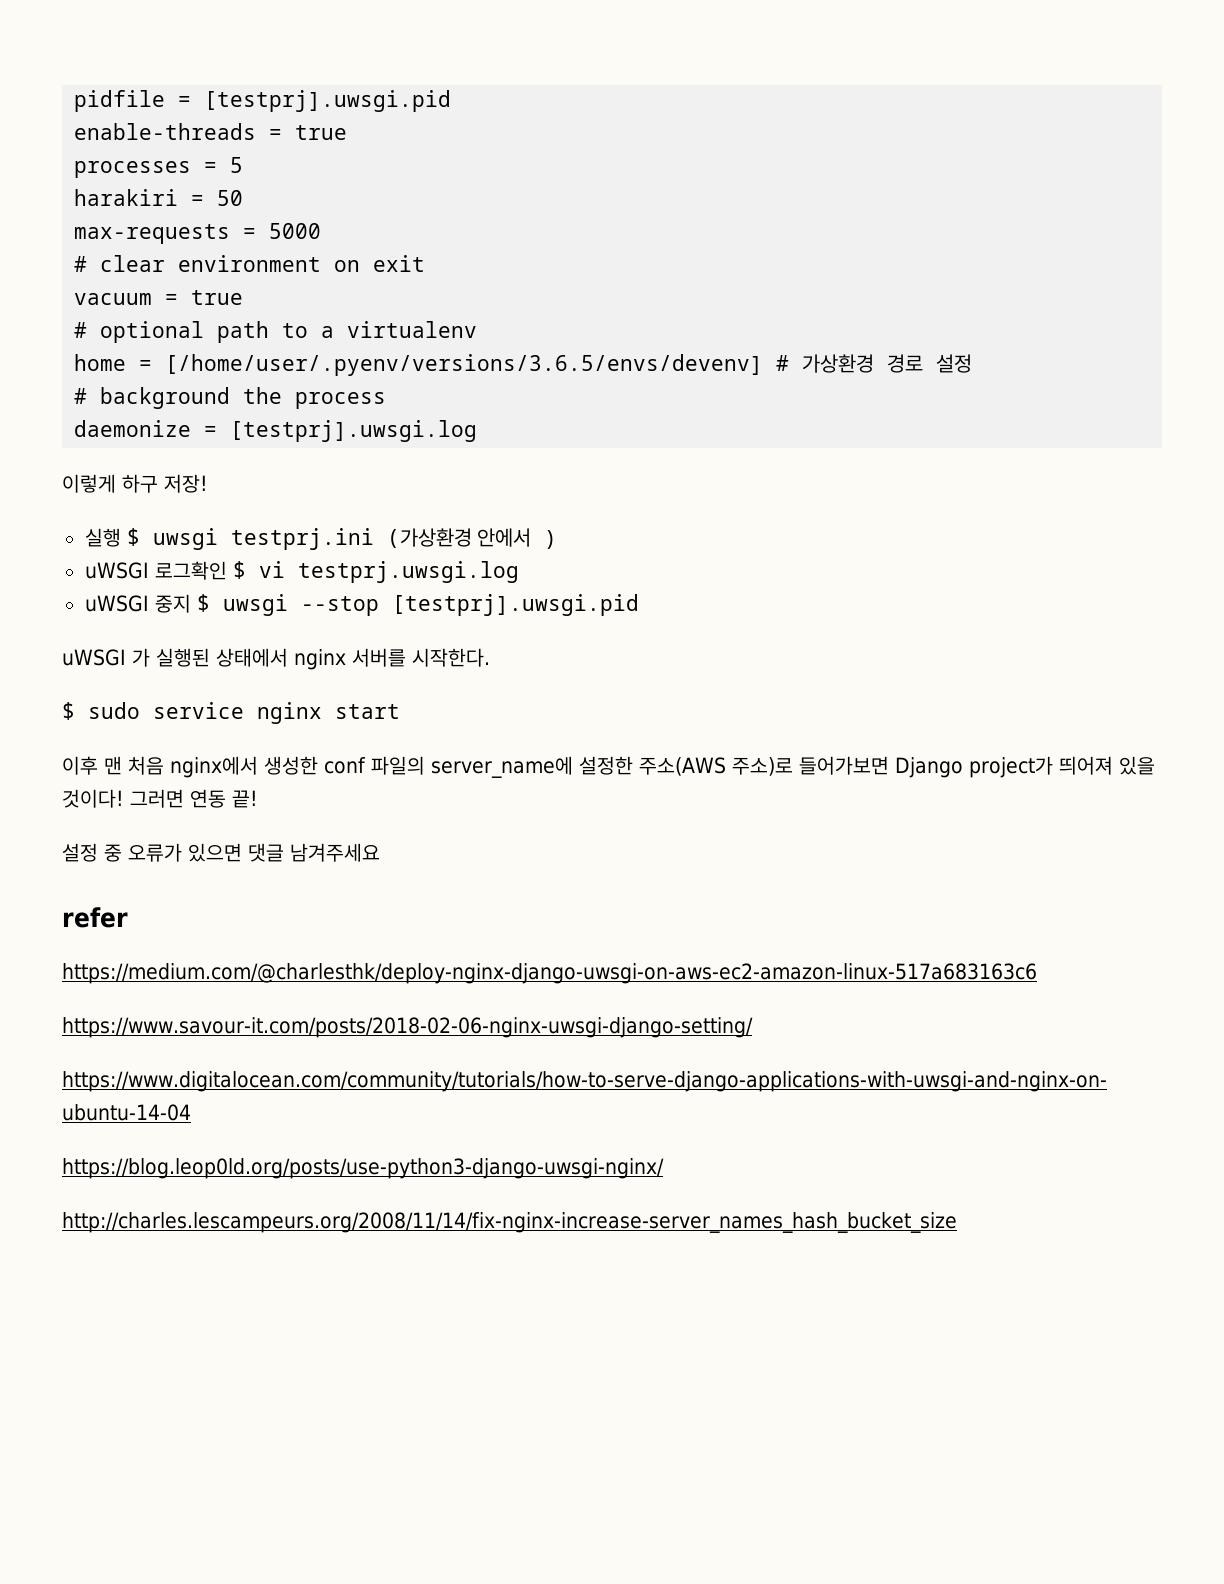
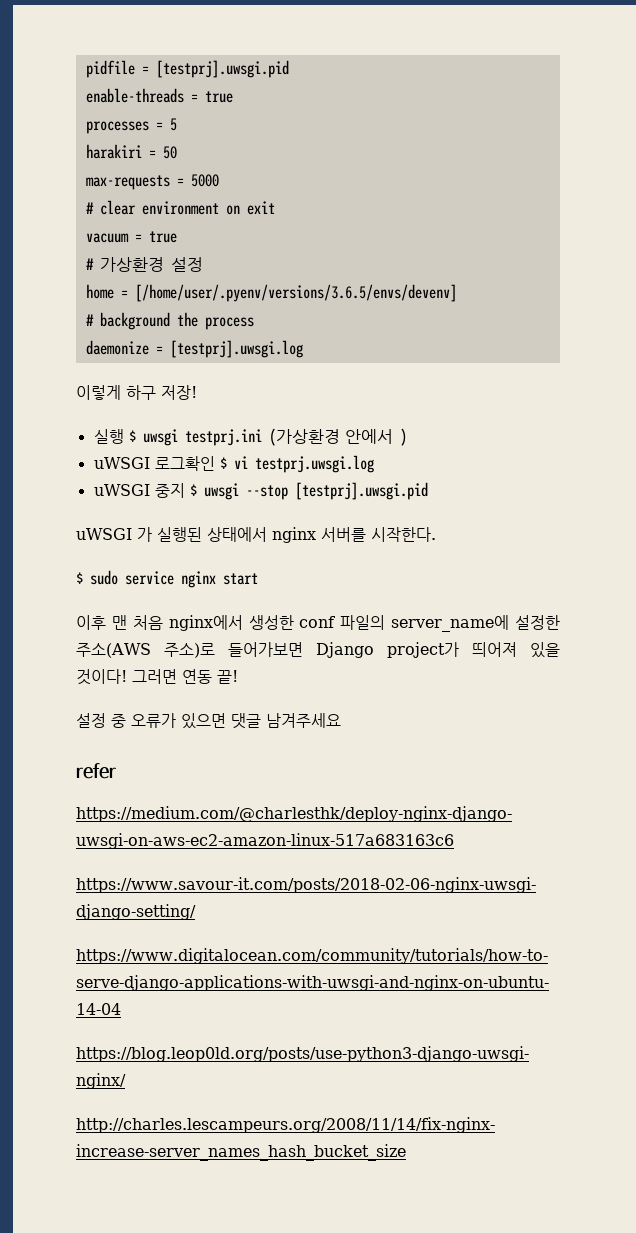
- # optional path to a virtualenv
+ # 가상환경 설정
- home = [/home/user/.pyenv/versions/3.6.5/envs/devenv] # 가상환경 경로 설정
+ home = [/home/user/.pyenv/versions/3.6.5/envs/devenv]

